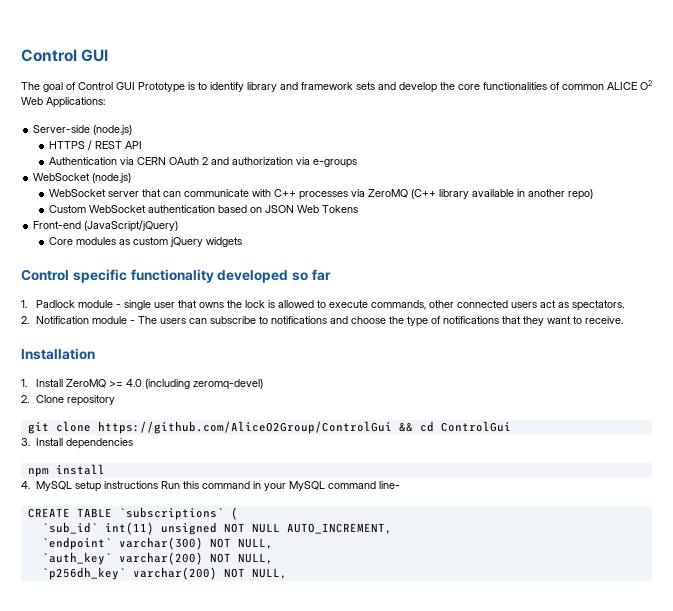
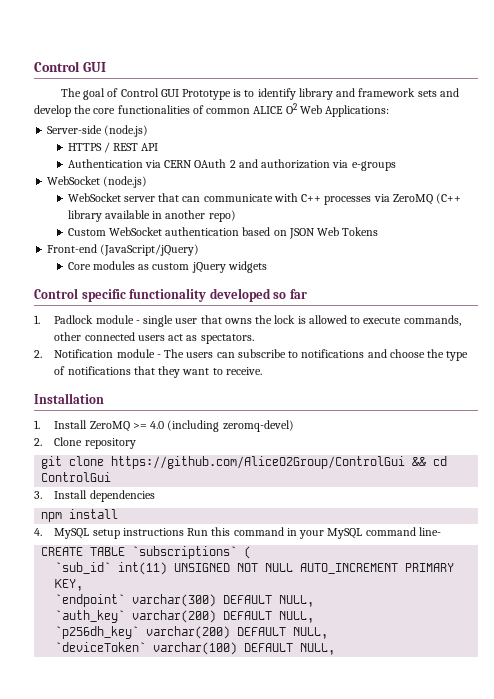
- `sub_id` int(11) unsigned NOT NULL AUTO_INCREMENT,
+ `sub_id` int(11) UNSIGNED NOT NULL AUTO_INCREMENT PRIMARY KEY,
- `endpoint` varchar(300) NOT NULL,
+ `endpoint` varchar(300) DEFAULT NULL,
- `auth_key` varchar(200) NOT NULL,
+ `auth_key` varchar(200) DEFAULT NULL,
- `p256dh_key` varchar(200) NOT NULL,
+ `p256dh_key` varchar(200) DEFAULT NULL,
+ `deviceToken` varchar(100) DEFAULT NULL,

